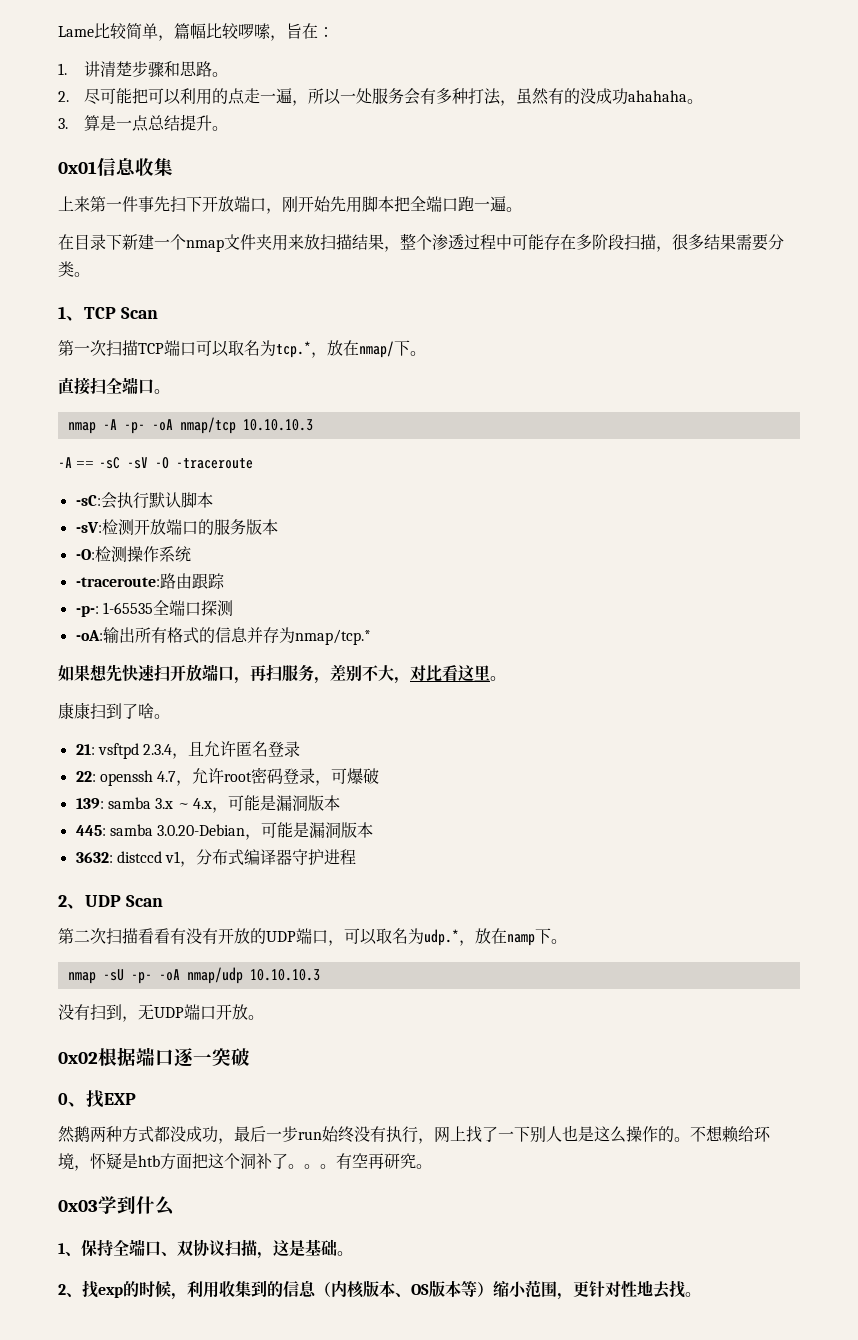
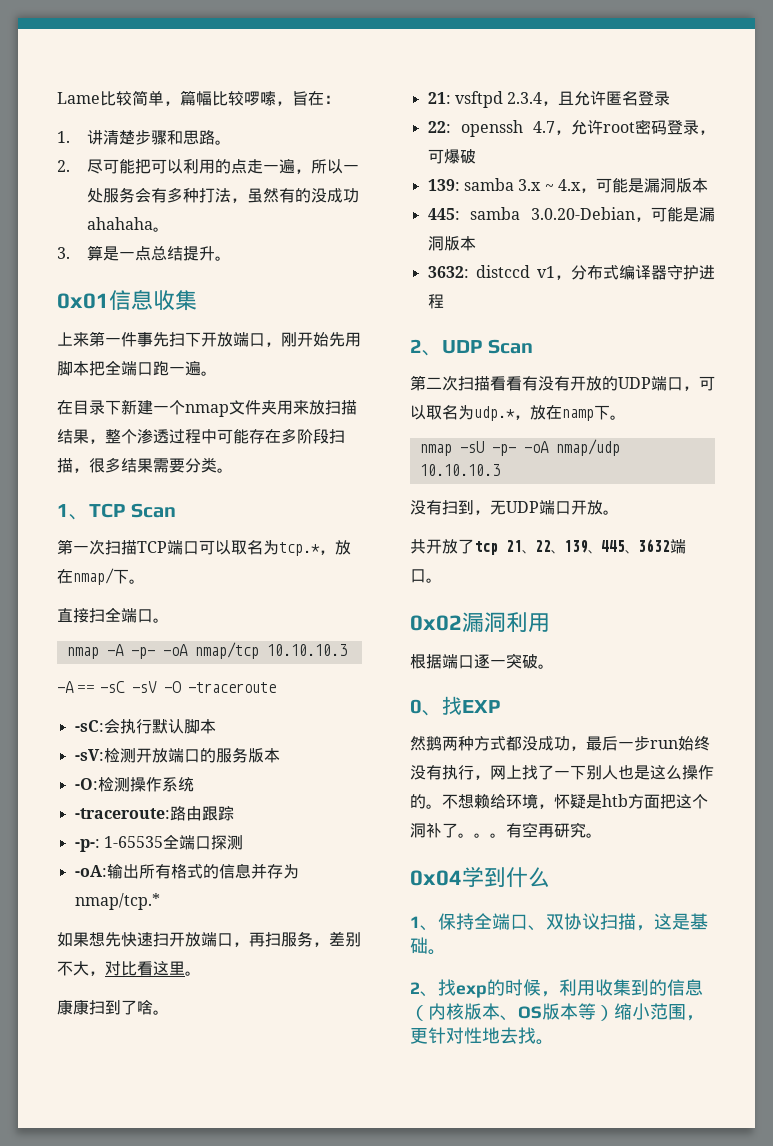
+ 共开放了tcp 21、22、139、445、3632端口。
- 0x02根据端口逐一突破
+ 0x02漏洞利用
+ 根据端口逐一突破。
- 0x03学到什么
+ 0x04学到什么

